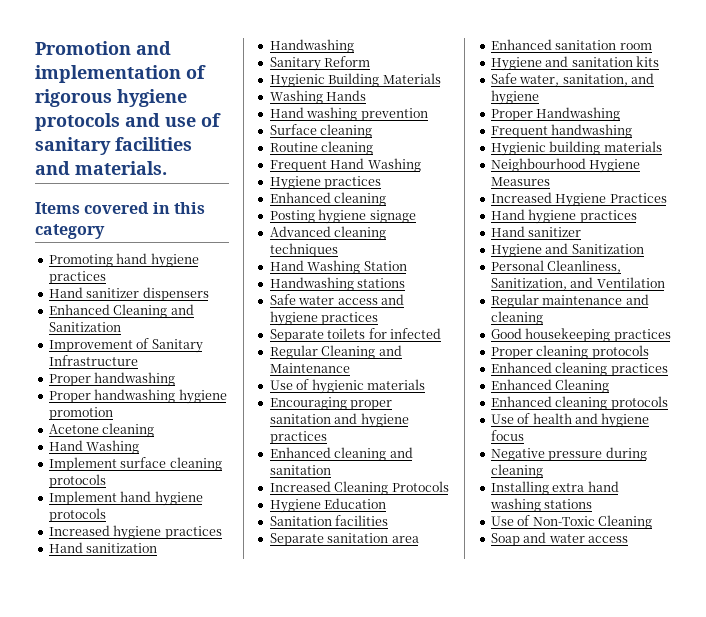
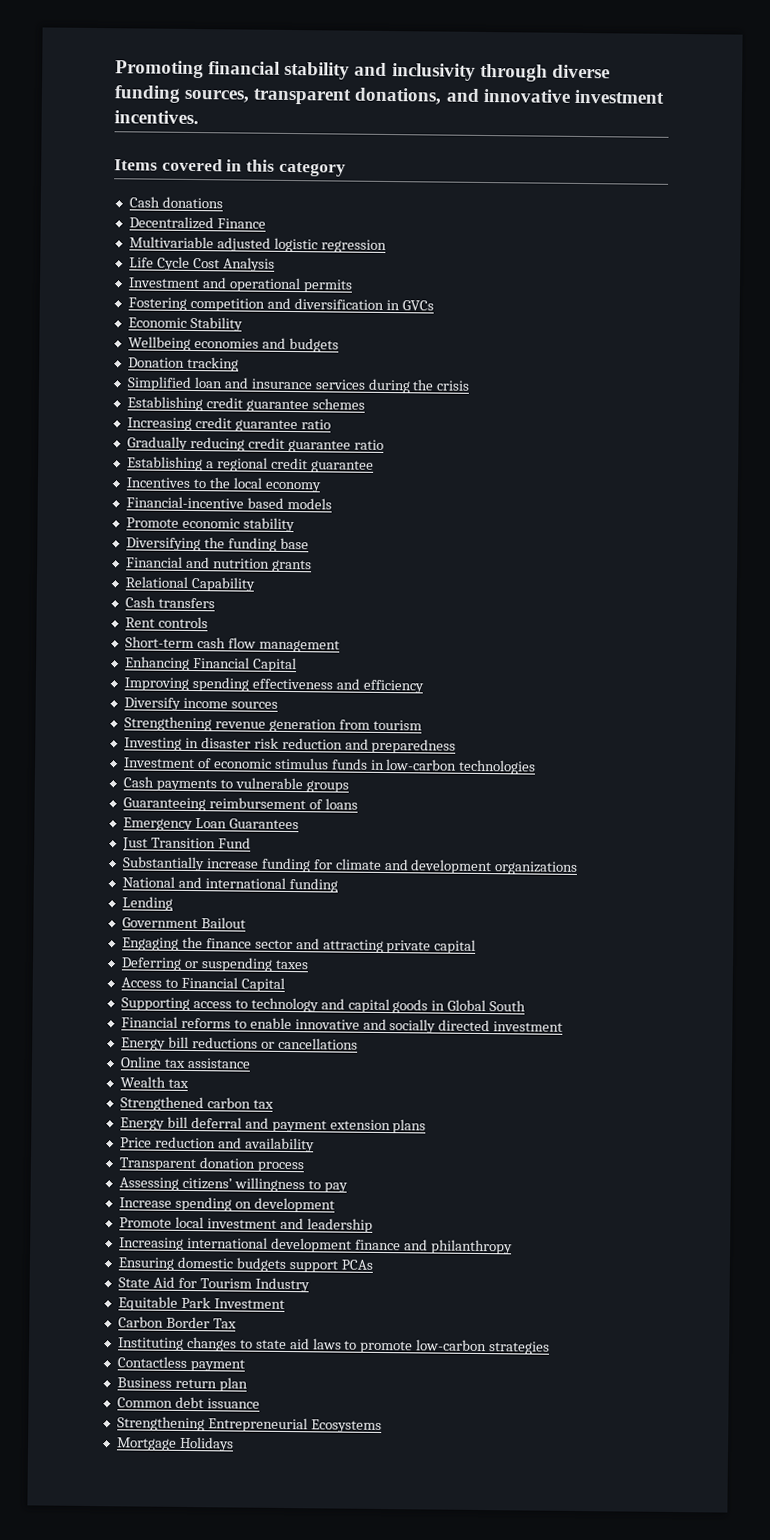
- Promotion and implementation of rigorous hygiene protocols and use of sanitary facilities and materials.
+ Promoting financial stability and inclusivity through diverse funding sources, transparent donations, and innovative investment incentives.
- Promoting hand hygiene practices
- Hand sanitizer dispensers
- Enhanced Cleaning and Sanitization
- Improvement of Sanitary Infrastructure
- Proper handwashing
- Proper handwashing hygiene promotion
- Acetone cleaning
- Hand Washing
- Implement surface cleaning protocols
- Implement hand hygiene protocols
- Increased hygiene practices
- Hand sanitization
- Handwashing
- Sanitary Reform
- Hygienic Building Materials
- Washing Hands
- Hand washing prevention
- Surface cleaning
- Routine cleaning
- Frequent Hand Washing
- Hygiene practices
- Enhanced cleaning
- Posting hygiene signage
- Advanced cleaning techniques
- Hand Washing Station
- Handwashing stations
- Safe water access and hygiene practices
- Separate toilets for infected
- Regular Cleaning and Maintenance
- Use of hygienic materials
- Encouraging proper sanitation and hygiene practices
- Enhanced cleaning and sanitation
- Increased Cleaning Protocols
- Hygiene Education
- Sanitation facilities
- Separate sanitation area
- Enhanced sanitation room
- Hygiene and sanitation kits
- Safe water, sanitation, and hygiene
- Proper Handwashing
- Frequent handwashing
- Hygienic building materials
- Neighbourhood Hygiene Measures
- Increased Hygiene Practices
- Hand hygiene practices
- Hand sanitizer
- Hygiene and Sanitization
- Personal Cleanliness, Sanitization, and Ventilation
- Regular maintenance and cleaning
- Good housekeeping practices
- Proper cleaning protocols
- Enhanced cleaning practices
- Enhanced Cleaning
- Enhanced cleaning protocols
- Use of health and hygiene focus
- Negative pressure during cleaning
- Installing extra hand washing stations
- Use of Non-Toxic Cleaning
- Soap and water access
+ Cash donations
+ Decentralized Finance
+ Multivariable adjusted logistic regression
+ Life Cycle Cost Analysis
+ Investment and operational permits
+ Fostering competition and diversification in GVCs
+ Economic Stability
+ Wellbeing economies and budgets
+ Donation tracking
+ Simplified loan and insurance services during the crisis
+ Establishing credit guarantee schemes
+ Increasing credit guarantee ratio
+ Gradually reducing credit guarantee ratio
+ Establishing a regional credit guarantee
+ Incentives to the local economy
+ Financial-incentive based models
+ Promote economic stability
+ Diversifying the funding base
+ Financial and nutrition grants
+ Relational Capability
+ Cash transfers
+ Rent controls
+ Short-term cash flow management
+ Enhancing Financial Capital
+ Improving spending effectiveness and efficiency
+ Diversify income sources
+ Strengthening revenue generation from tourism
+ Investing in disaster risk reduction and preparedness
+ Investment of economic stimulus funds in low-carbon technologies
+ Cash payments to vulnerable groups
+ Guaranteeing reimbursement of loans
+ Emergency Loan Guarantees
+ Just Transition Fund
+ Substantially increase funding for climate and development organizations
+ National and international funding
+ Lending
+ Government Bailout
+ Engaging the finance sector and attracting private capital
+ Deferring or suspending taxes
+ Access to Financial Capital
+ Supporting access to technology and capital goods in Global South
+ Financial reforms to enable innovative and socially directed investment
+ Energy bill reductions or cancellations
+ Online tax assistance
+ Wealth tax
+ Strengthened carbon tax
+ Energy bill deferral and payment extension plans
+ Price reduction and availability
+ Transparent donation process
+ Assessing citizens’ willingness to pay
+ Increase spending on development
+ Promote local investment and leadership
+ Increasing international development finance and philanthropy
+ Ensuring domestic budgets support PCAs
+ State Aid for Tourism Industry
+ Equitable Park Investment
+ Carbon Border Tax
+ Instituting changes to state aid laws to promote low-carbon strategies
+ Contactless payment
+ Business return plan
+ Common debt issuance
+ Strengthening Entrepreneurial Ecosystems
+ Mortgage Holidays

